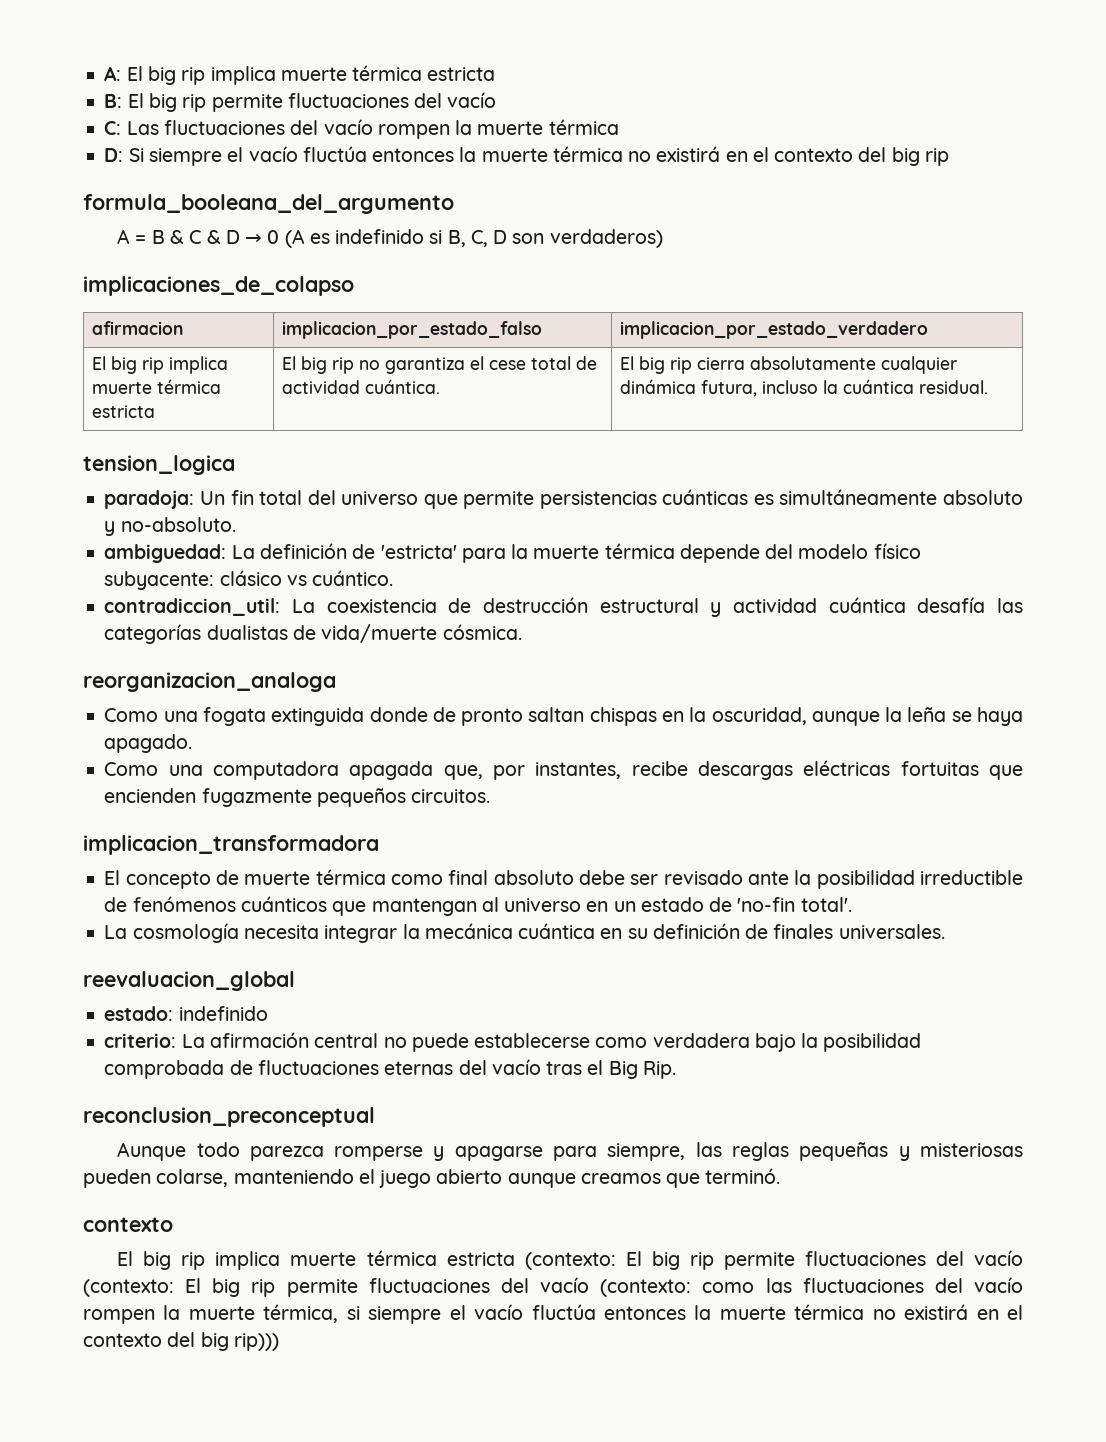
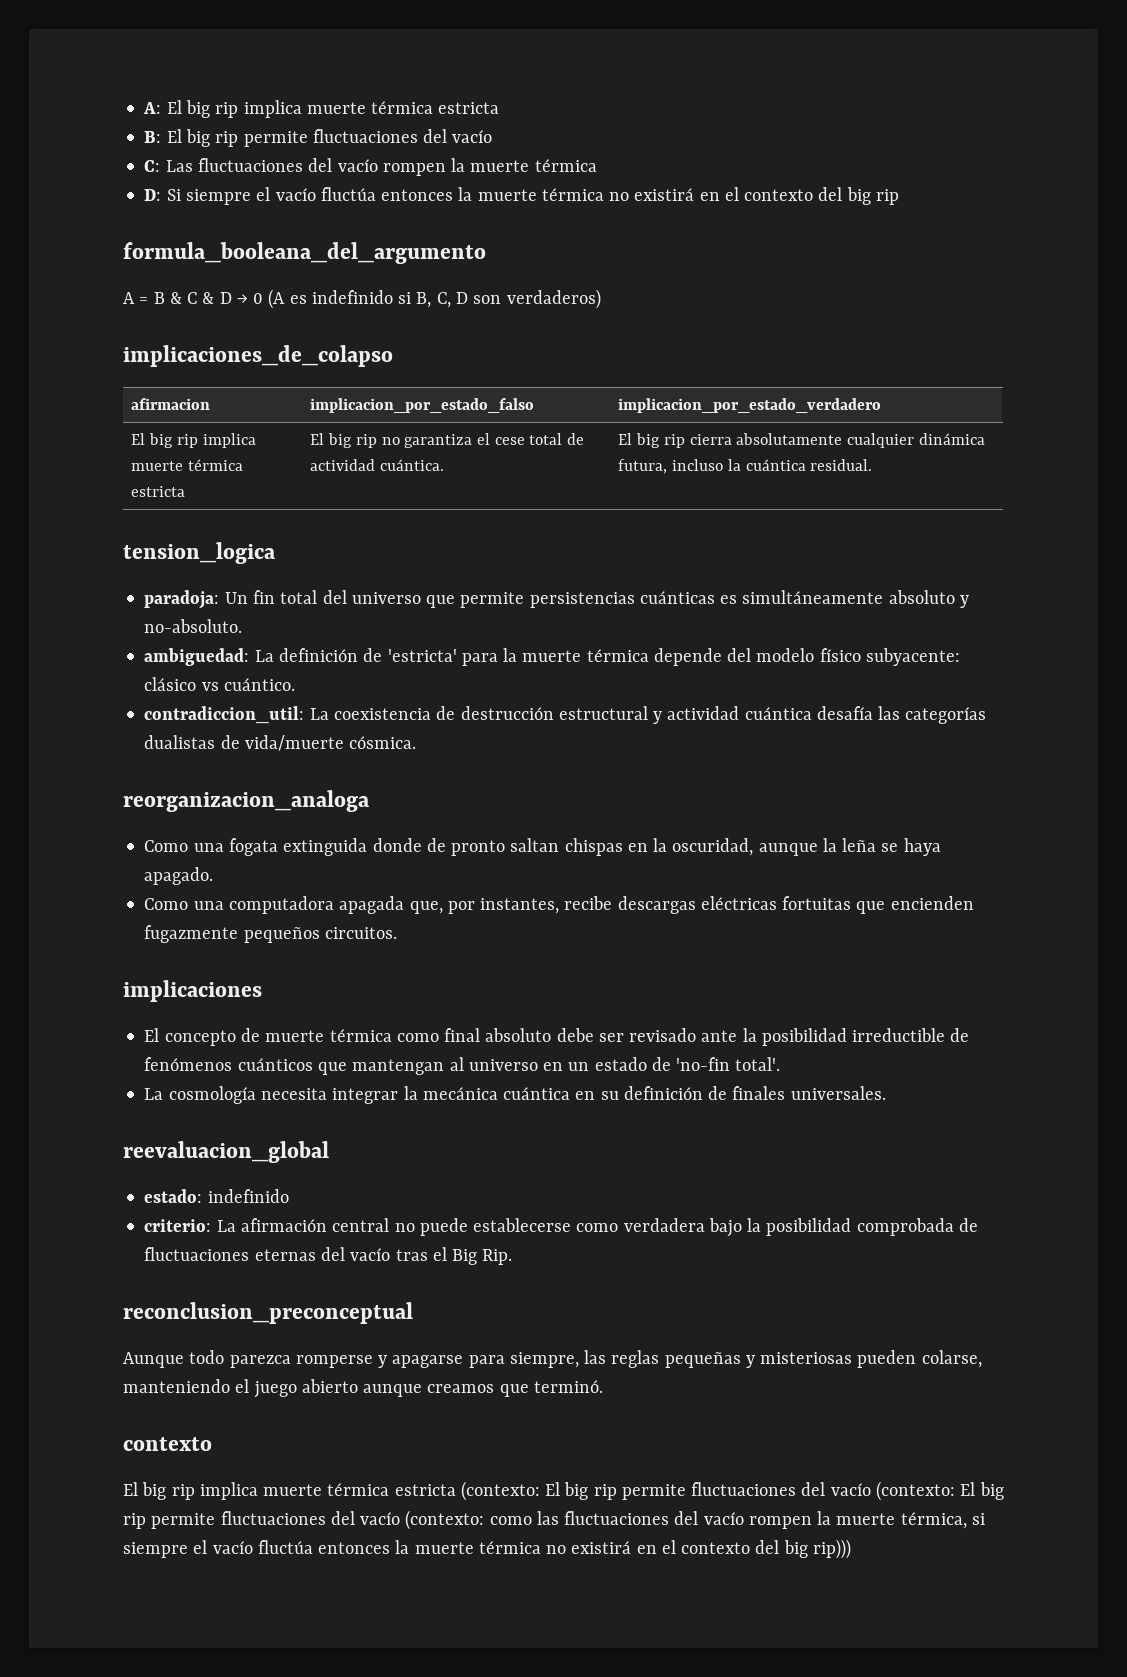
- implicacion_transformadora
+ implicaciones

